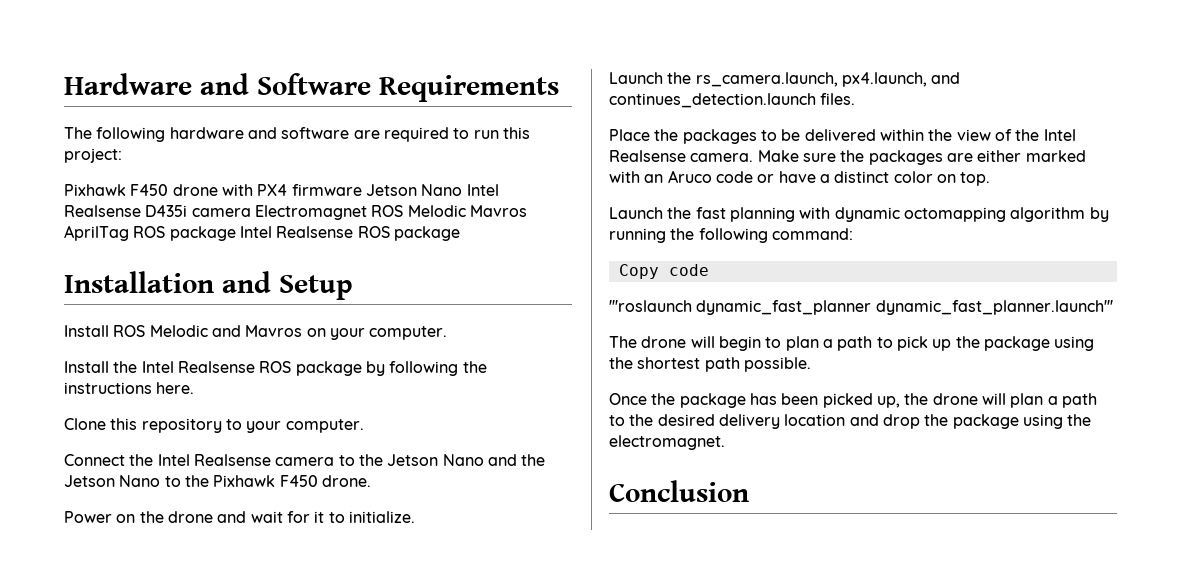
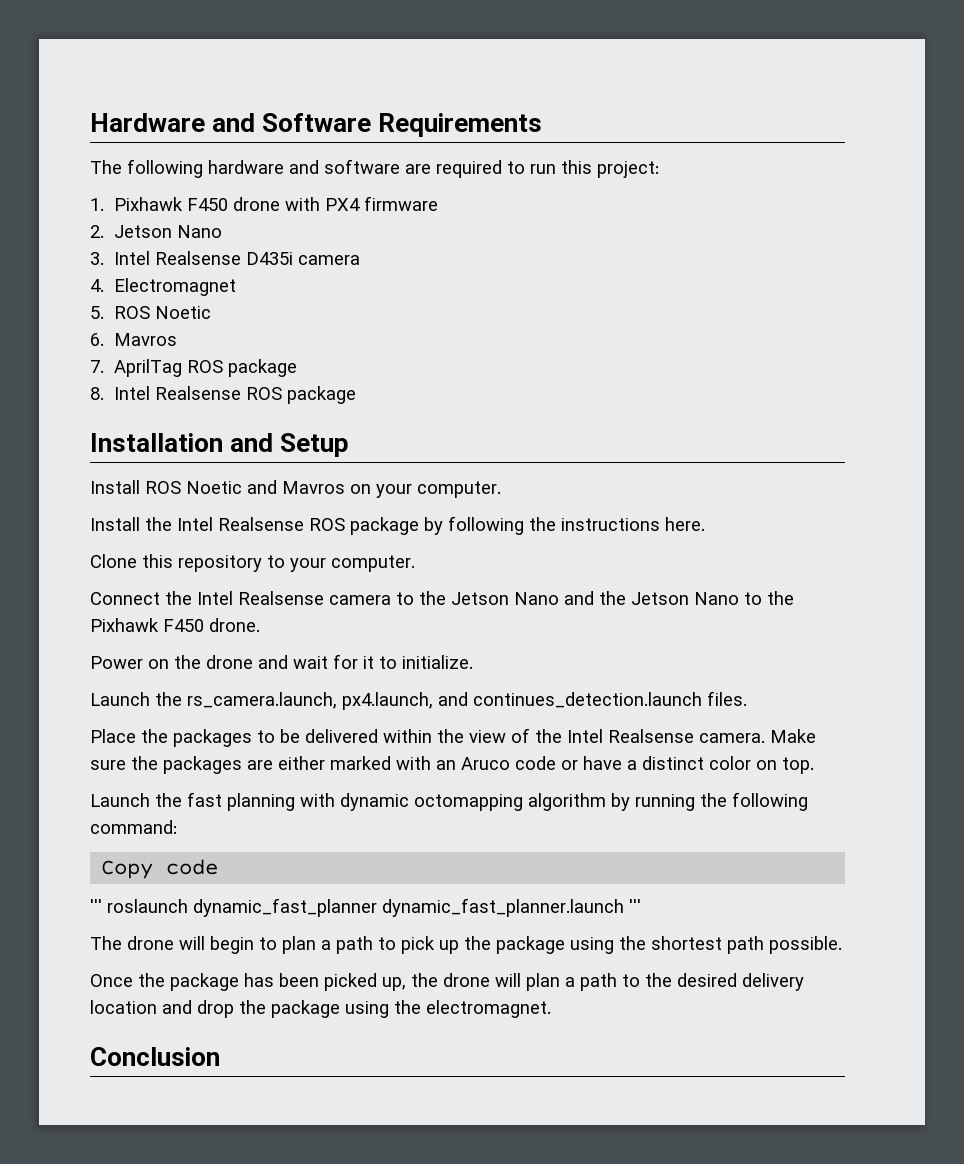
- Pixhawk F450 drone with PX4 firmware Jetson Nano Intel Realsense D435i camera Electromagnet ROS Melodic Mavros AprilTag ROS package Intel Realsense ROS package
+ 1. Pixhawk F450 drone with PX4 firmware
+ 2. Jetson Nano
+ 3. Intel Realsense D435i camera
+ 4. Electromagnet
+ 5. ROS Noetic
+ 6. Mavros
+ 7. AprilTag ROS package
+ 8. Intel Realsense ROS package
- Install ROS Melodic and Mavros on your computer.
+ Install ROS Noetic and Mavros on your computer.
- '''roslaunch dynamic_fast_planner dynamic_fast_planner.launch'''
+ ''' roslaunch dynamic_fast_planner dynamic_fast_planner.launch '''

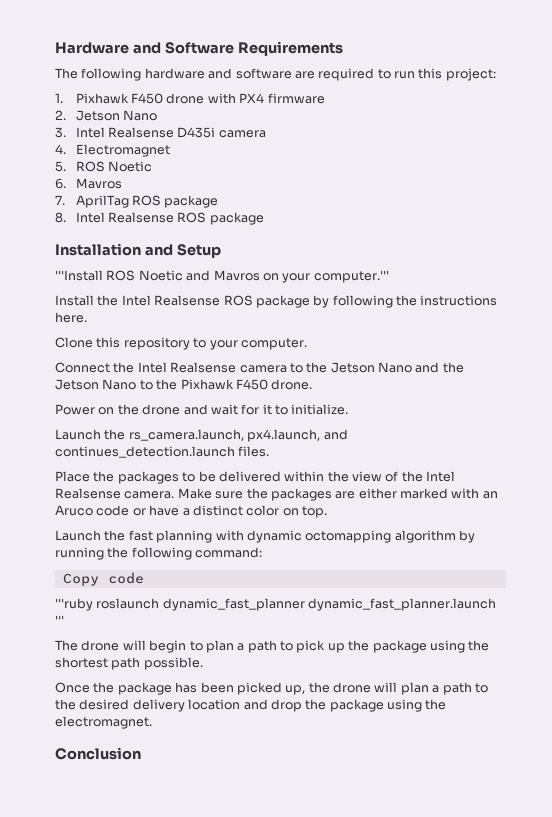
- Install ROS Noetic and Mavros on your computer.
+ '''Install ROS Noetic and Mavros on your computer.'''
- ''' roslaunch dynamic_fast_planner dynamic_fast_planner.launch '''
+ '''ruby roslaunch dynamic_fast_planner dynamic_fast_planner.launch '''

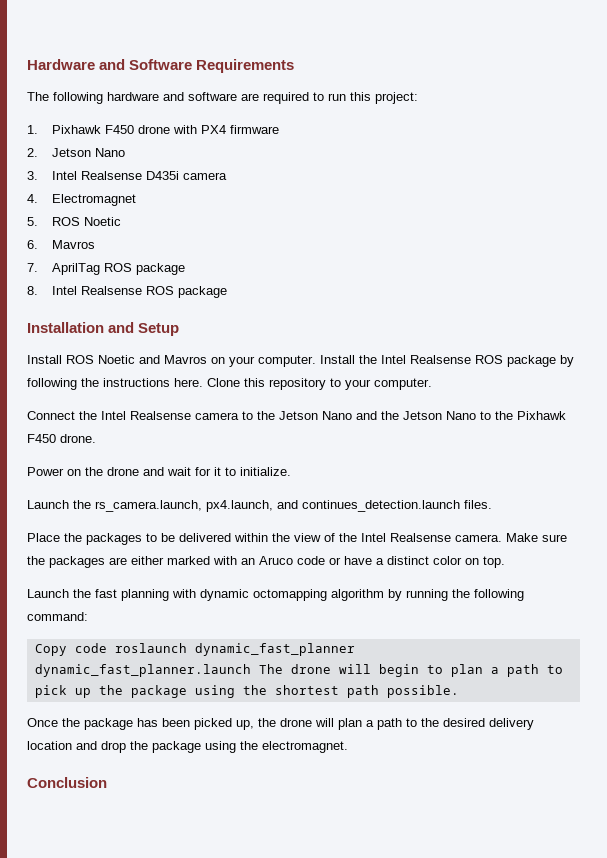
- '''Install ROS Noetic and Mavros on your computer.'''
- Install the Intel Realsense ROS package by following the instructions here.
- Clone this repository to your computer.
+ Install ROS Noetic and Mavros on your computer. Install the Intel Realsense ROS package by following the instructions here. Clone this repository to your computer.
- Copy code
- '''ruby roslaunch dynamic_fast_planner dynamic_fast_planner.launch '''
- The drone will begin to plan a path to pick up the package using the shortest path possible.
+ Copy code roslaunch dynamic_fast_planner dynamic_fast_planner.launch The drone will begin to plan a path to pick up the package using the shortest path possible.

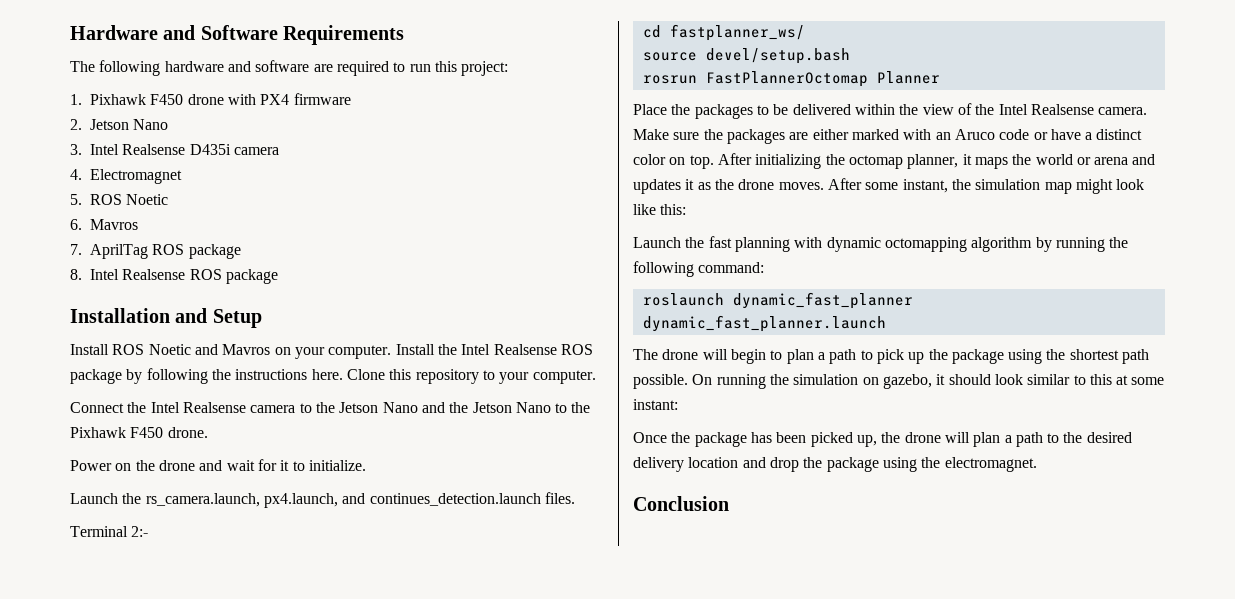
+ Terminal 2:-
+ cd fastplanner_ws/
+ source devel/setup.bash
+ rosrun FastPlannerOctomap Planner
+ After initializing the octomap planner, it maps the world or arena and updates it as the drone moves. After some instant, the simulation map might look like this:
- Copy code roslaunch dynamic_fast_planner dynamic_fast_planner.launch The drone will begin to plan a path to pick up the package using the shortest path possible.
+ roslaunch dynamic_fast_planner dynamic_fast_planner.launch
+ The drone will begin to plan a path to pick up the package using the shortest path possible. On running the simulation on gazebo, it should look similar to this at some instant:

